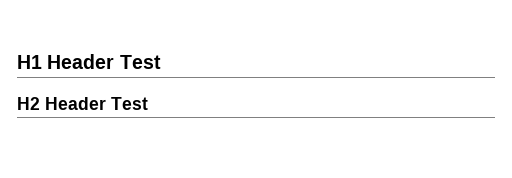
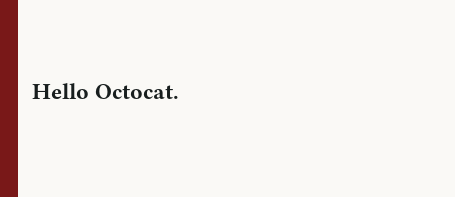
- H1 Header Test
- H2 Header Test
+ Hello Octocat.

